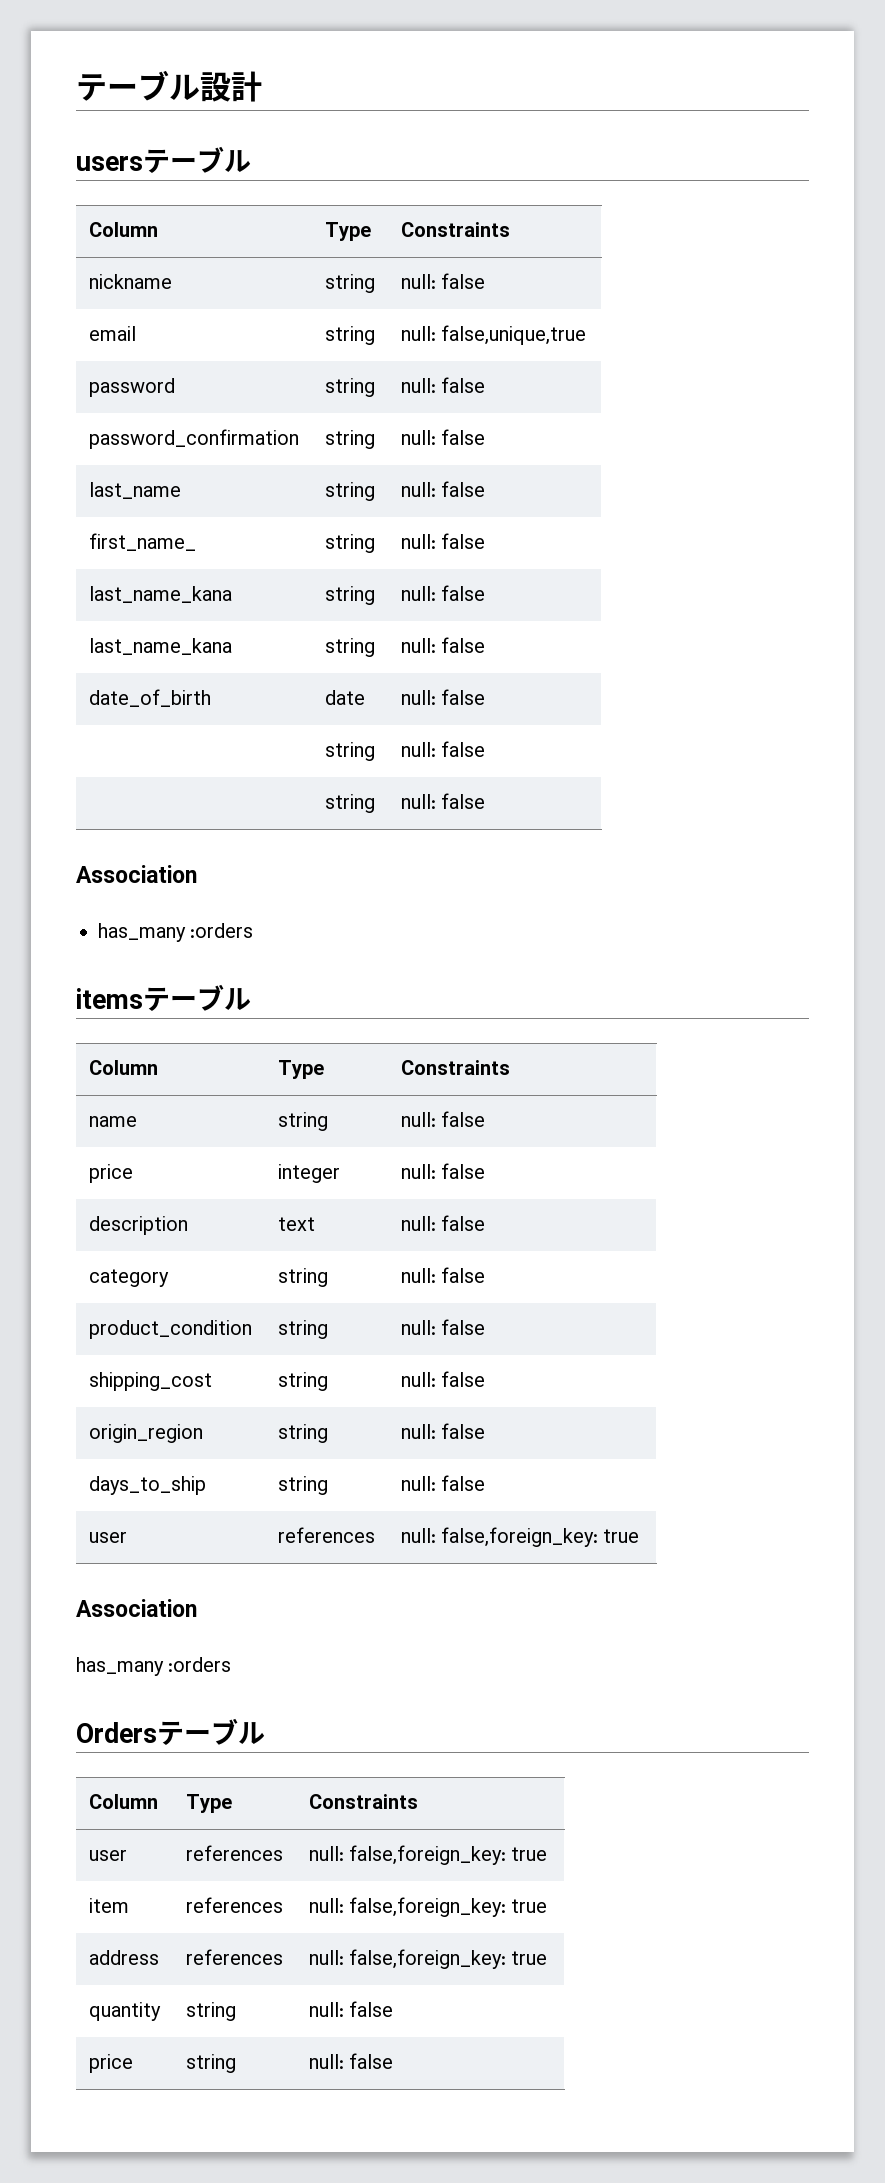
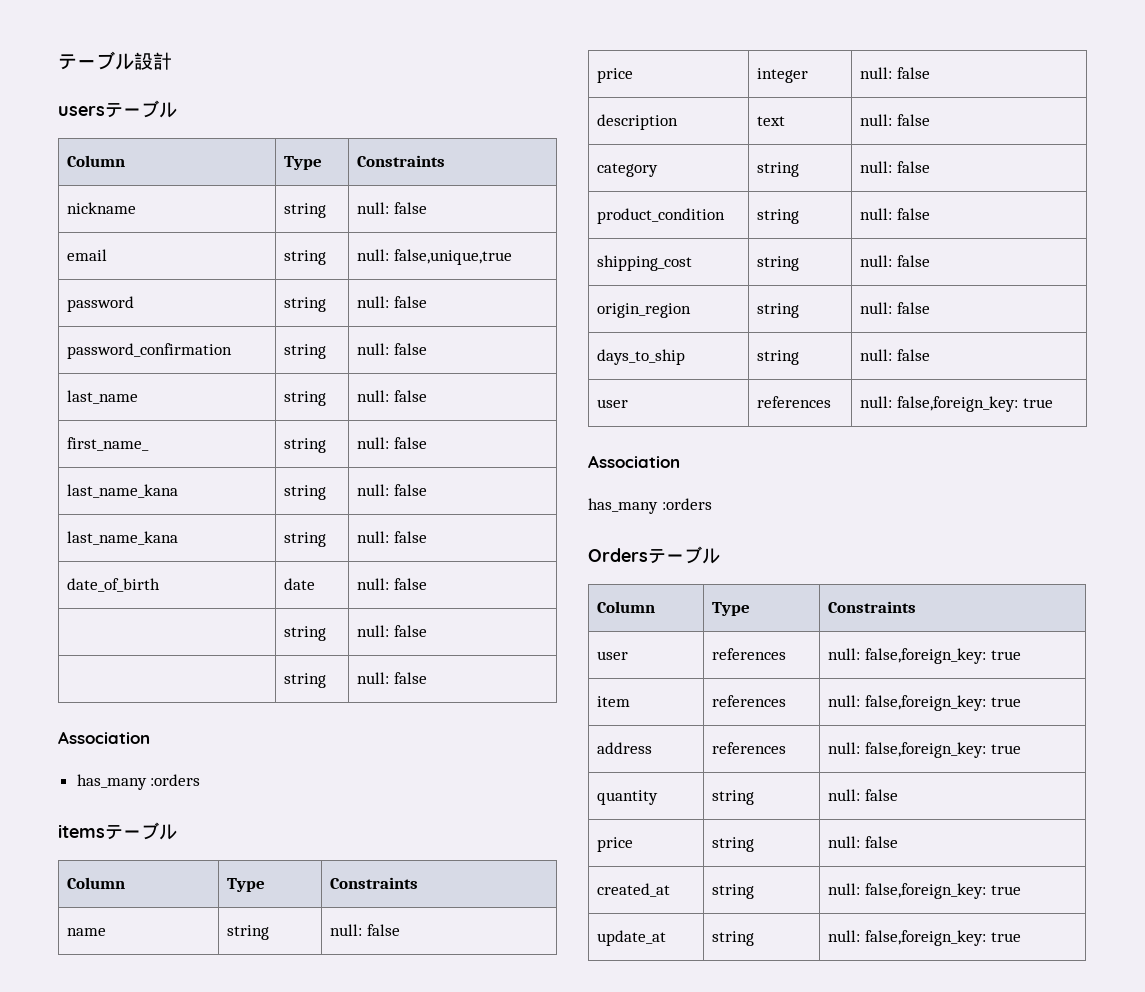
+ created_at | string | null: false,foreign_key: true
+ update_at | string | null: false,foreign_key: true

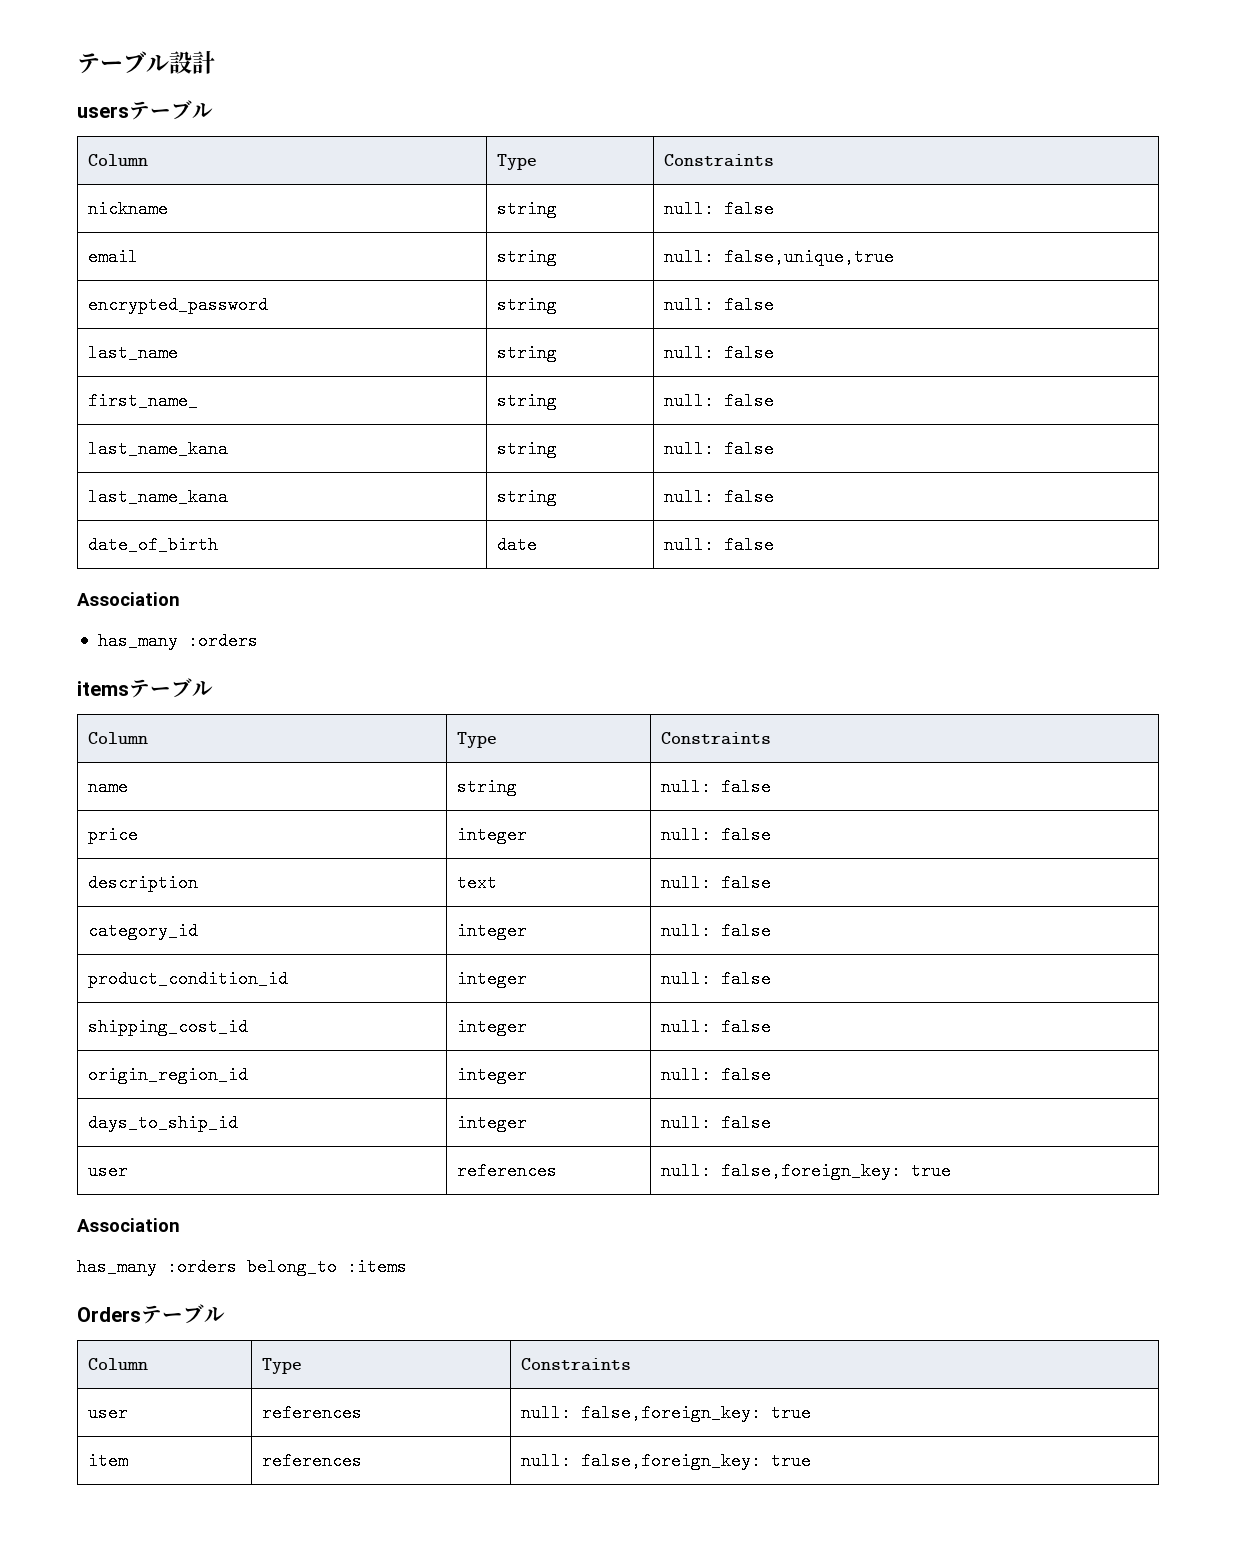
- password | string | null: false
- password_confirmation | string | null: false
+ encrypted_password | string | null: false
  date_of_birth | date | null: false
- | string | null: false
- | string | null: false
- category | string | null: false
- product_condition | string | null: false
- shipping_cost | string | null: false
- origin_region | string | null: false
- days_to_ship | string | null: false
+ category_id | integer | null: false
+ product_condition_id | integer | null: false
+ shipping_cost_id | integer | null: false
+ origin_region_id | integer | null: false
+ days_to_ship_id | integer | null: false
  user | references | null: false,foreign_key: true
  Association
- has_many :orders
+ has_many :orders belong_to :items
- address | references | null: false,foreign_key: true
- quantity | string | null: false
- price | string | null: false
- created_at | string | null: false,foreign_key: true
- update_at | string | null: false,foreign_key: true

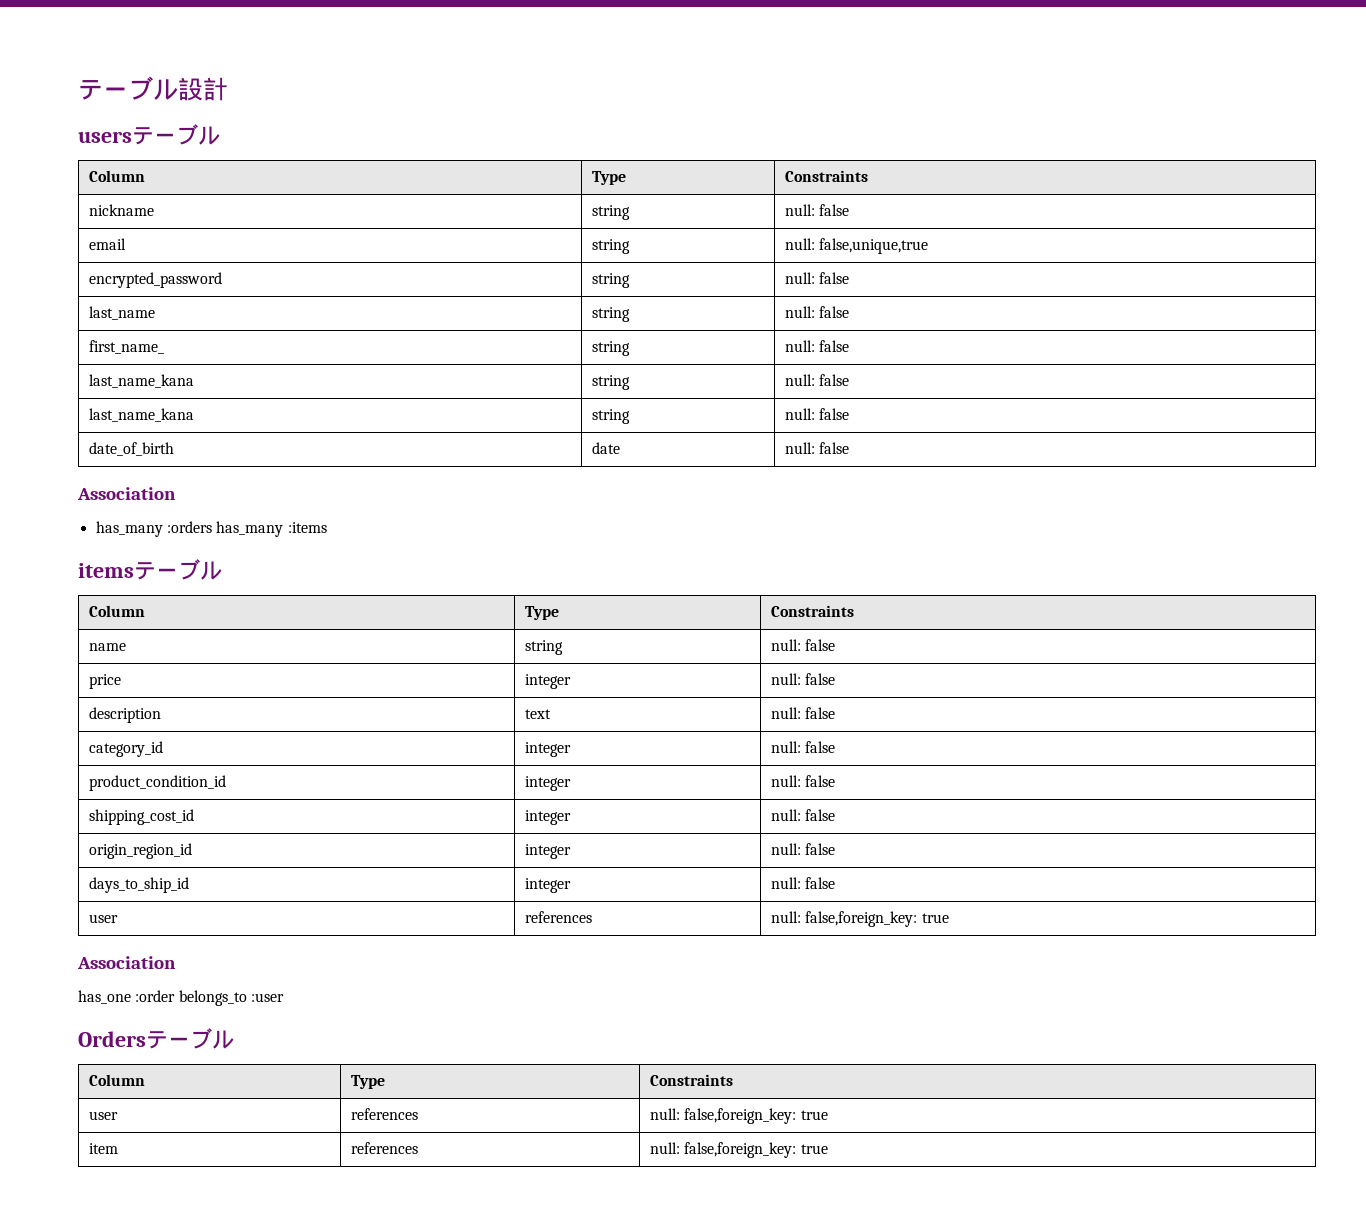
  date_of_birth | date | null: false
  Association
- has_many :orders
+ has_many :orders has_many :items
- has_many :orders belong_to :items
+ has_one :order belongs_to :user

